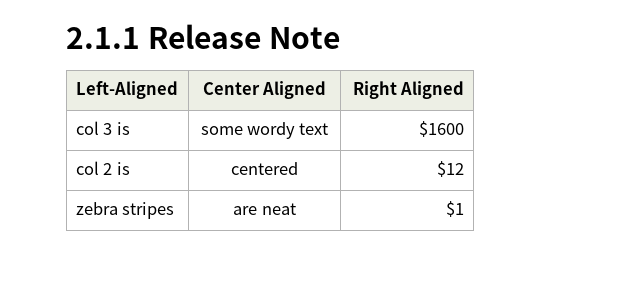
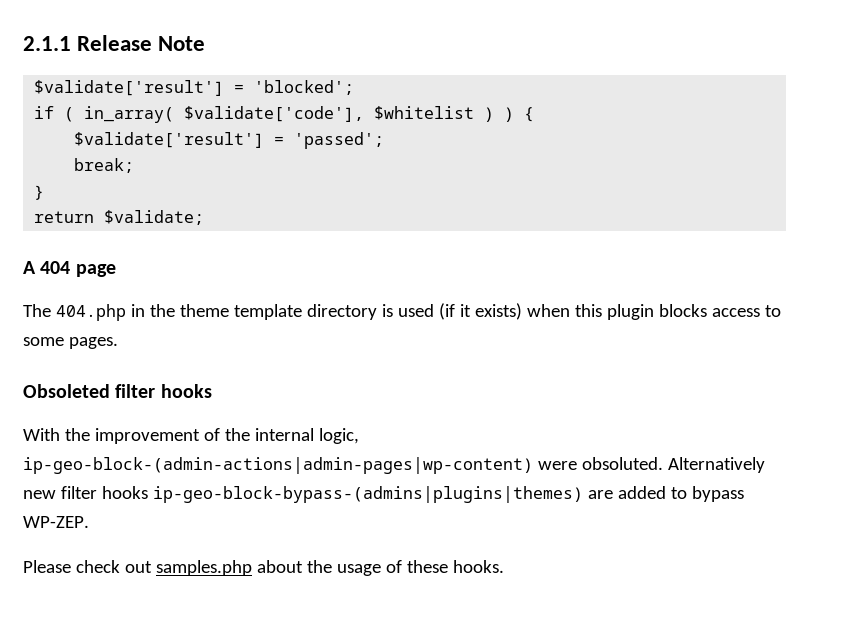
- Left-Aligned | Center Aligned | Right Aligned
- col 3 is | some wordy text | $1600
- col 2 is | centered | $12
- zebra stripes | are neat | $1
+ $validate['result'] = 'blocked';
+ if ( in_array( $validate['code'], $whitelist ) ) {
+ $validate['result'] = 'passed';
+ break;
+ }
+ return $validate;
+ A 404 page
+ The 404.php in the theme template directory is used (if it exists) when this plugin blocks access to some pages.
+ Obsoleted filter hooks
+ With the improvement of the internal logic, ip-geo-block-(admin-actions|admin-pages|wp-content) were obsoluted. Alternatively new filter hooks ip-geo-block-bypass-(admins|plugins|themes) are added to bypass WP-ZEP.
+ Please check out samples.php about the usage of these hooks.

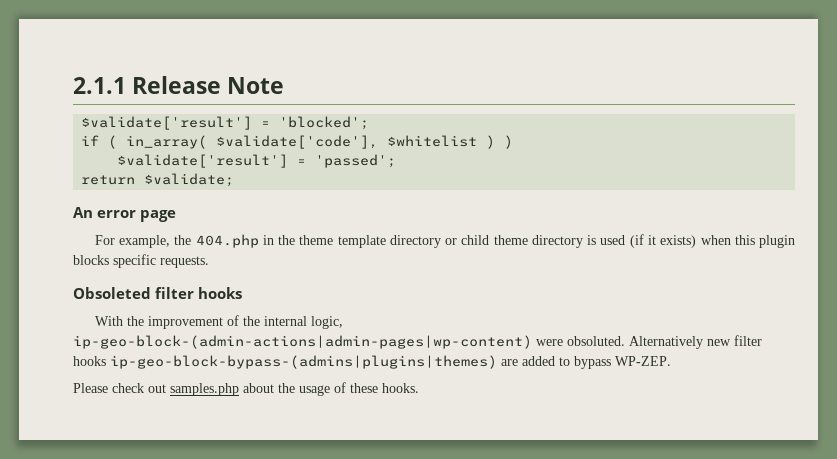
- if ( in_array( $validate['code'], $whitelist ) ) {
+ if ( in_array( $validate['code'], $whitelist ) )
- break;
- }
- A 404 page
+ An error page
- The 404.php in the theme template directory is used (if it exists) when this plugin blocks access to some pages.
+ For example, the 404.php in the theme template directory or child theme directory is used (if it exists) when this plugin blocks specific requests.

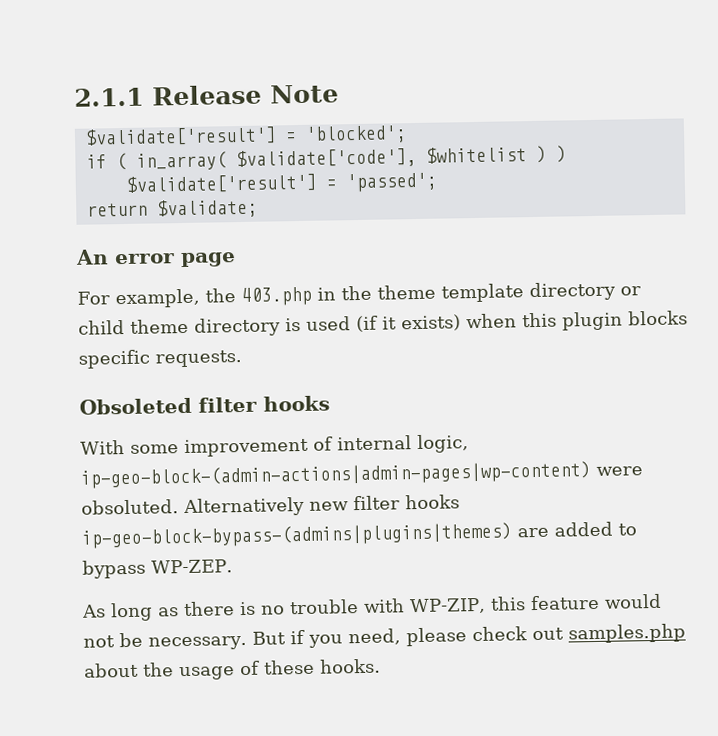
- For example, the 404.php in the theme template directory or child theme directory is used (if it exists) when this plugin blocks specific requests.
+ For example, the 403.php in the theme template directory or child theme directory is used (if it exists) when this plugin blocks specific requests.
- With the improvement of the internal logic, ip-geo-block-(admin-actions|admin-pages|wp-content) were obsoluted.
+ With some improvement of internal logic, ip-geo-block-(admin-actions|admin-pages|wp-content) were obsoluted.
- Please check out samples.php about the usage of these hooks.
+ As long as there is no trouble with WP-ZIP, this feature would not be necessary. But if you need, please check out samples.php about the usage of these hooks.

